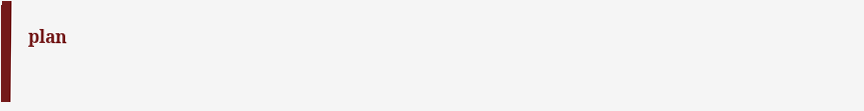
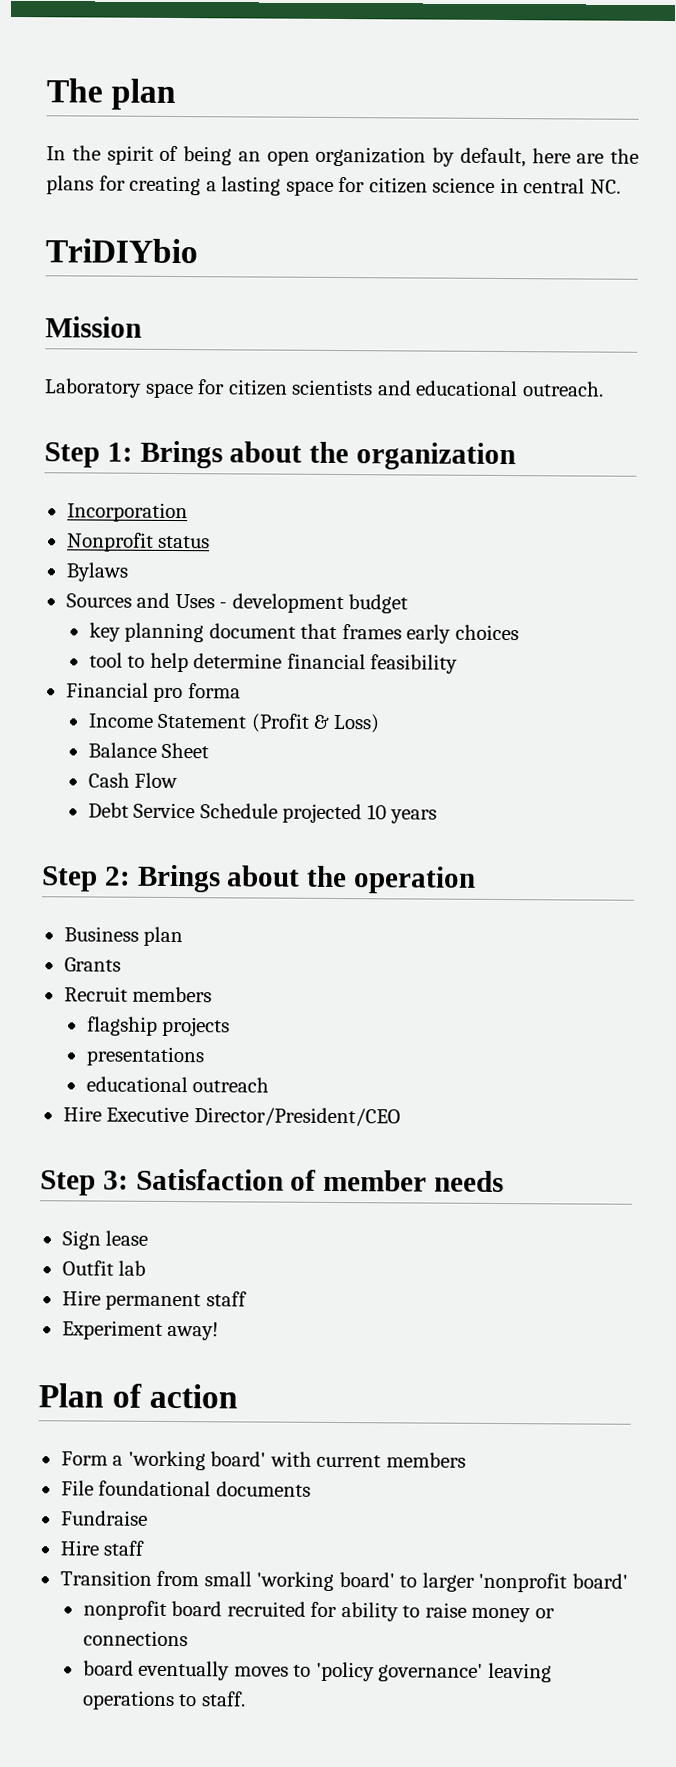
- plan
+ The plan
+ In the spirit of being an open organization by default, here are the plans for creating a lasting space for citizen science in central NC.
+ TriDIYbio
+ Mission
+ Laboratory space for citizen scientists and educational outreach.
+ Step 1: Brings about the organization
+ Incorporation
+ Nonprofit status
+ Bylaws
+ Sources and Uses - development budget
+ key planning document that frames early choices
+ tool to help determine financial feasibility
+ Financial pro forma
+ Income Statement (Profit & Loss)
+ Balance Sheet
+ Cash Flow
+ Debt Service Schedule projected 10 years
+ Step 2: Brings about the operation
+ Business plan
+ Grants
+ Recruit members
+ flagship projects
+ presentations
+ educational outreach
+ Hire Executive Director/President/CEO
+ Step 3: Satisfaction of member needs
+ Sign lease
+ Outfit lab
+ Hire permanent staff
+ Experiment away!
+ Plan of action
+ Form a 'working board' with current members
+ File foundational documents
+ Fundraise
+ Hire staff
+ Transition from small 'working board' to larger 'nonprofit board'
+ nonprofit board recruited for ability to raise money or connections
+ board eventually moves to 'policy governance' leaving operations to staff.

